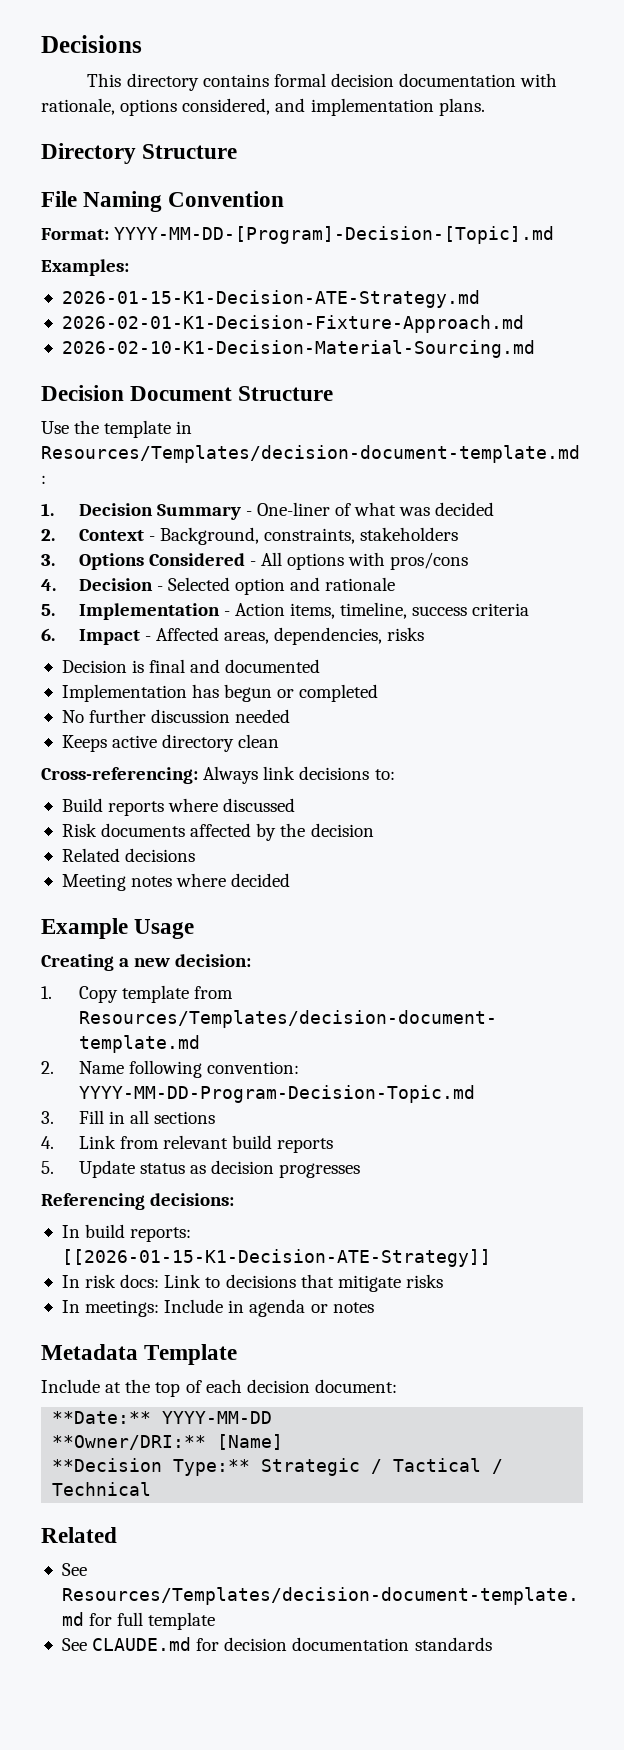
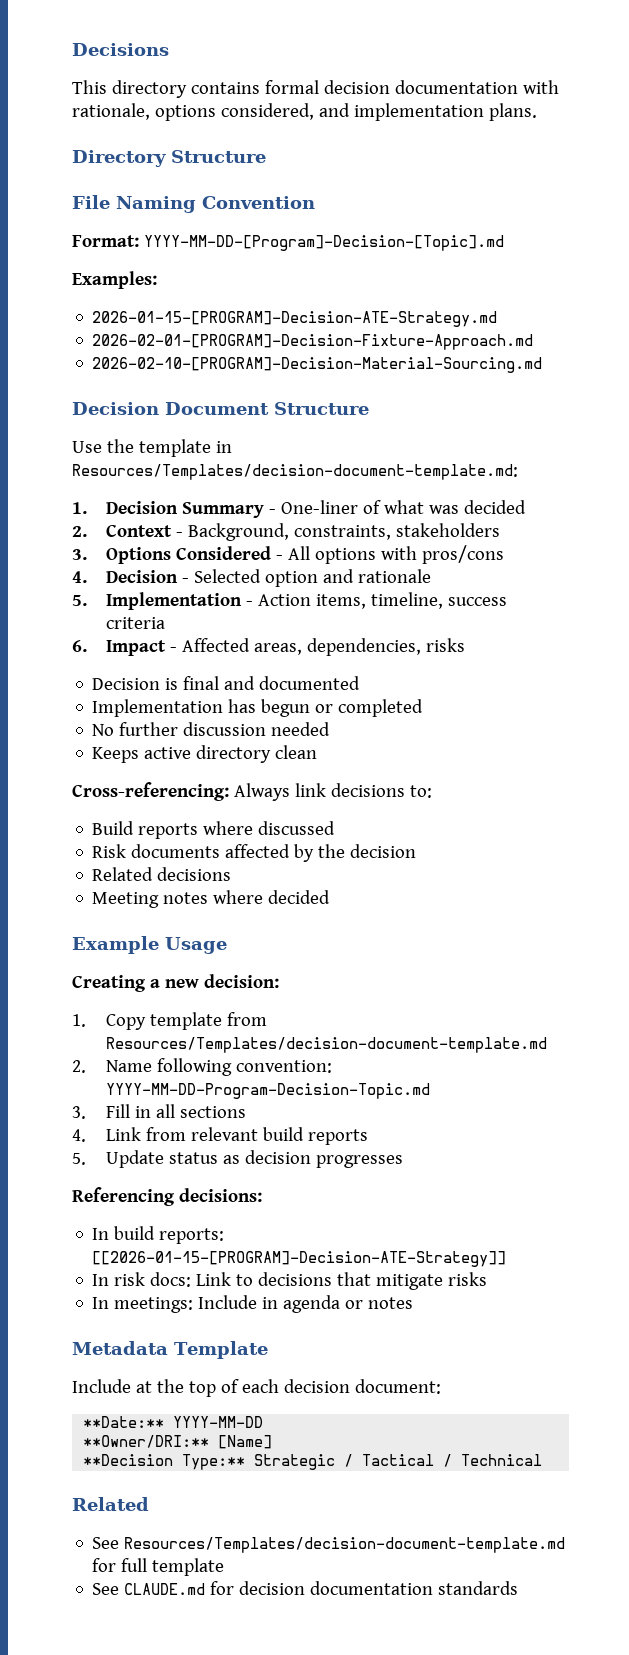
- 2026-01-15-K1-Decision-ATE-Strategy.md
- 2026-02-01-K1-Decision-Fixture-Approach.md
- 2026-02-10-K1-Decision-Material-Sourcing.md
+ 2026-01-15-[PROGRAM]-Decision-ATE-Strategy.md
+ 2026-02-01-[PROGRAM]-Decision-Fixture-Approach.md
+ 2026-02-10-[PROGRAM]-Decision-Material-Sourcing.md
- In build reports: [[2026-01-15-K1-Decision-ATE-Strategy]]
+ In build reports: [[2026-01-15-[PROGRAM]-Decision-ATE-Strategy]]

